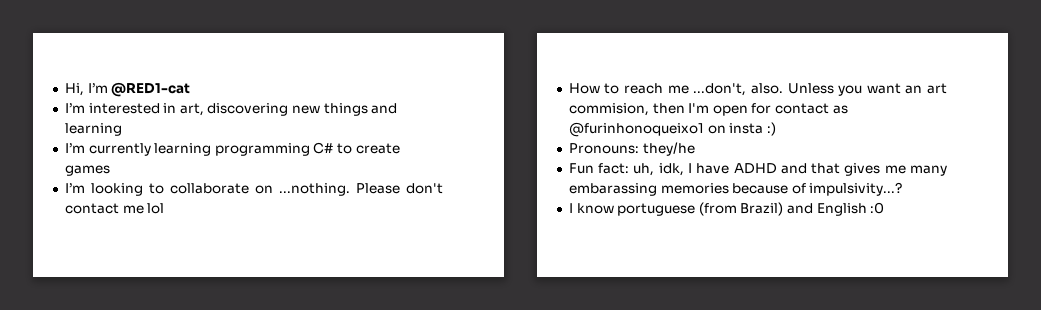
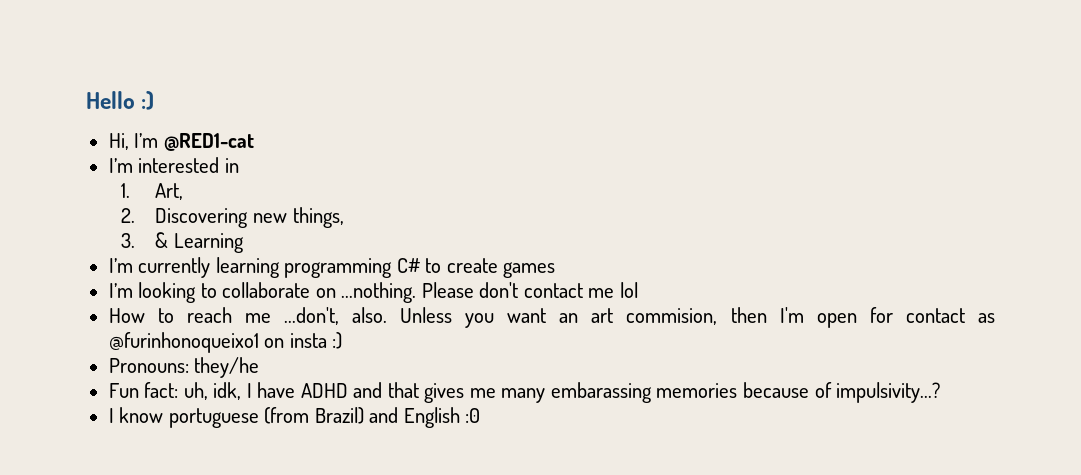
+ Hello :)
- I’m interested in art, discovering new things and learning
+ I’m interested in
+ 1. Art,
+ 2. Discovering new things,
+ 3. & Learning

